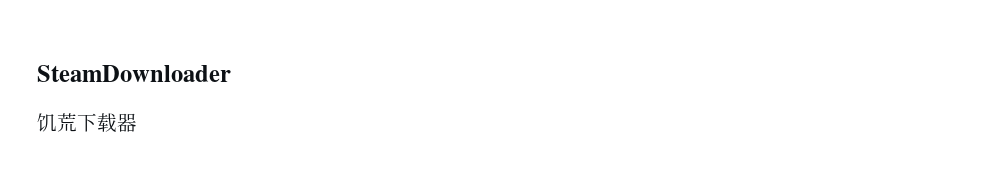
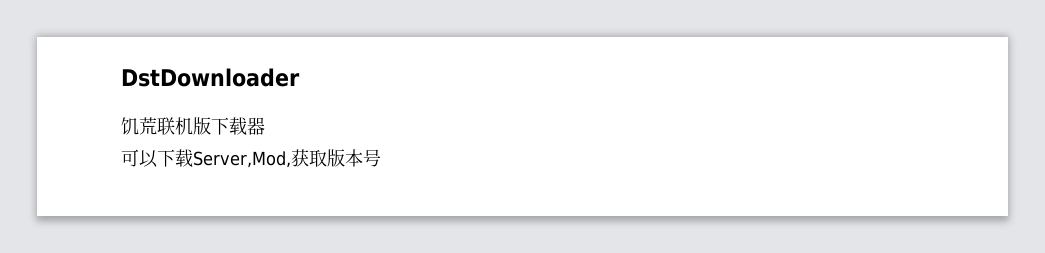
- SteamDownloader
+ DstDownloader
- 饥荒下载器
+ 饥荒联机版下载器
+ 可以下载Server,Mod,获取版本号

